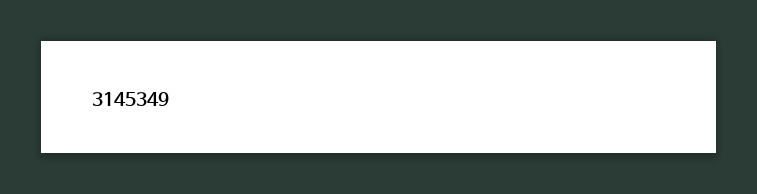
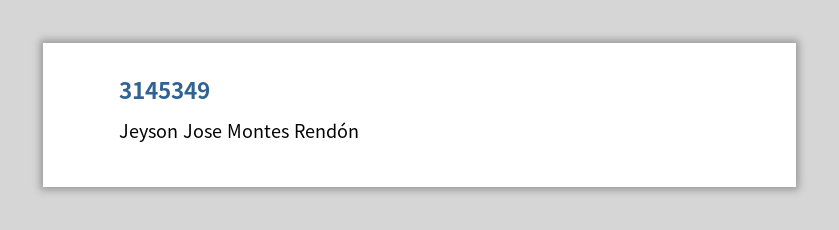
+ Jeyson Jose Montes Rendón

